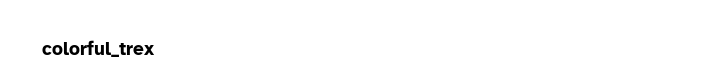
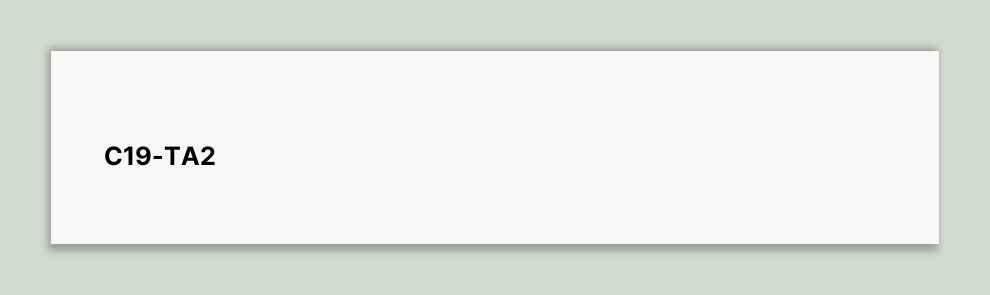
- colorful_trex
+ C19-TA2

